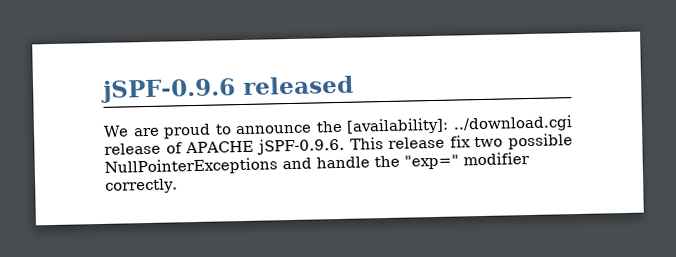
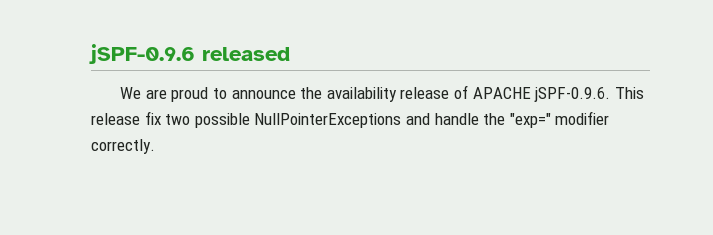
- We are proud to announce the [availability]: ../download.cgi release of APACHE jSPF-0.9.6. This release fix two possible NullPointerExceptions and handle the "exp=" modifier correctly.
+ We are proud to announce the availability release of APACHE jSPF-0.9.6. This release fix two possible NullPointerExceptions and handle the "exp=" modifier correctly.

